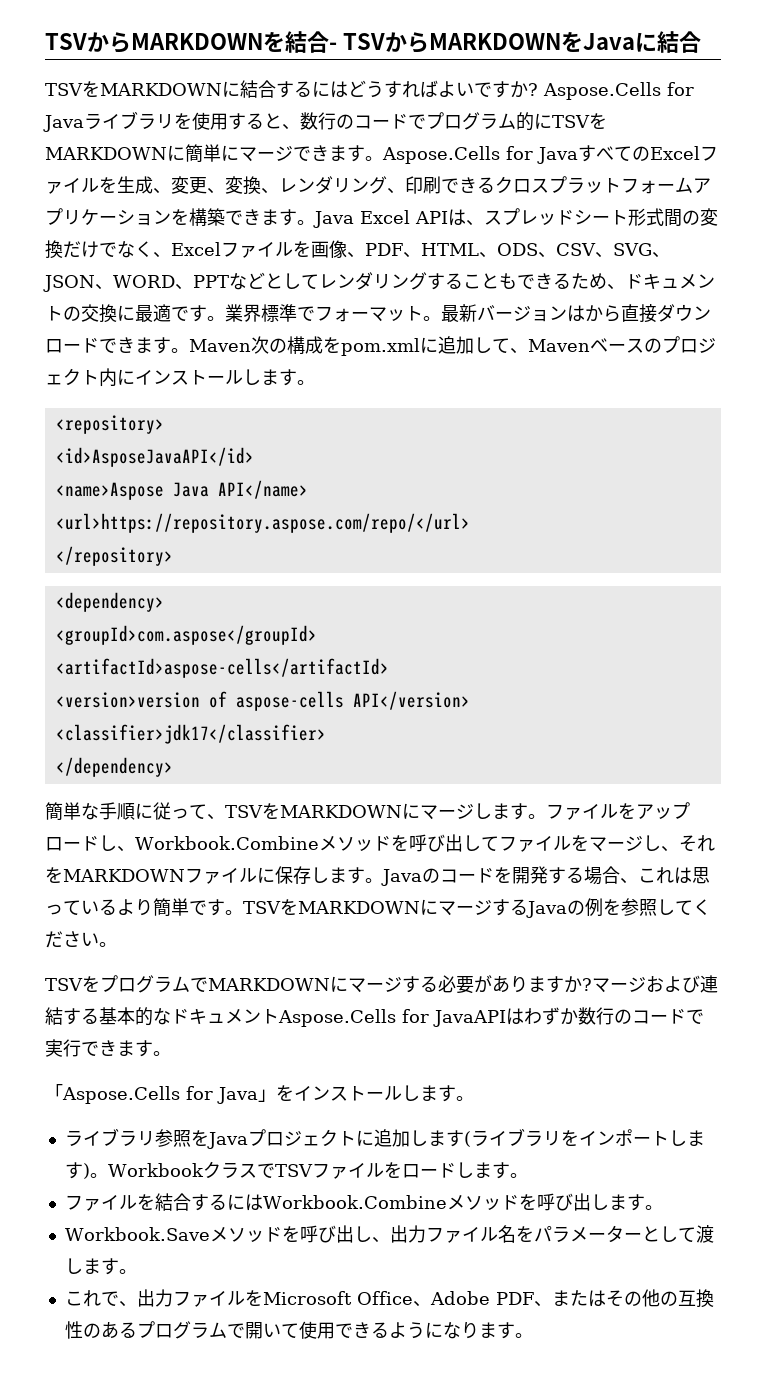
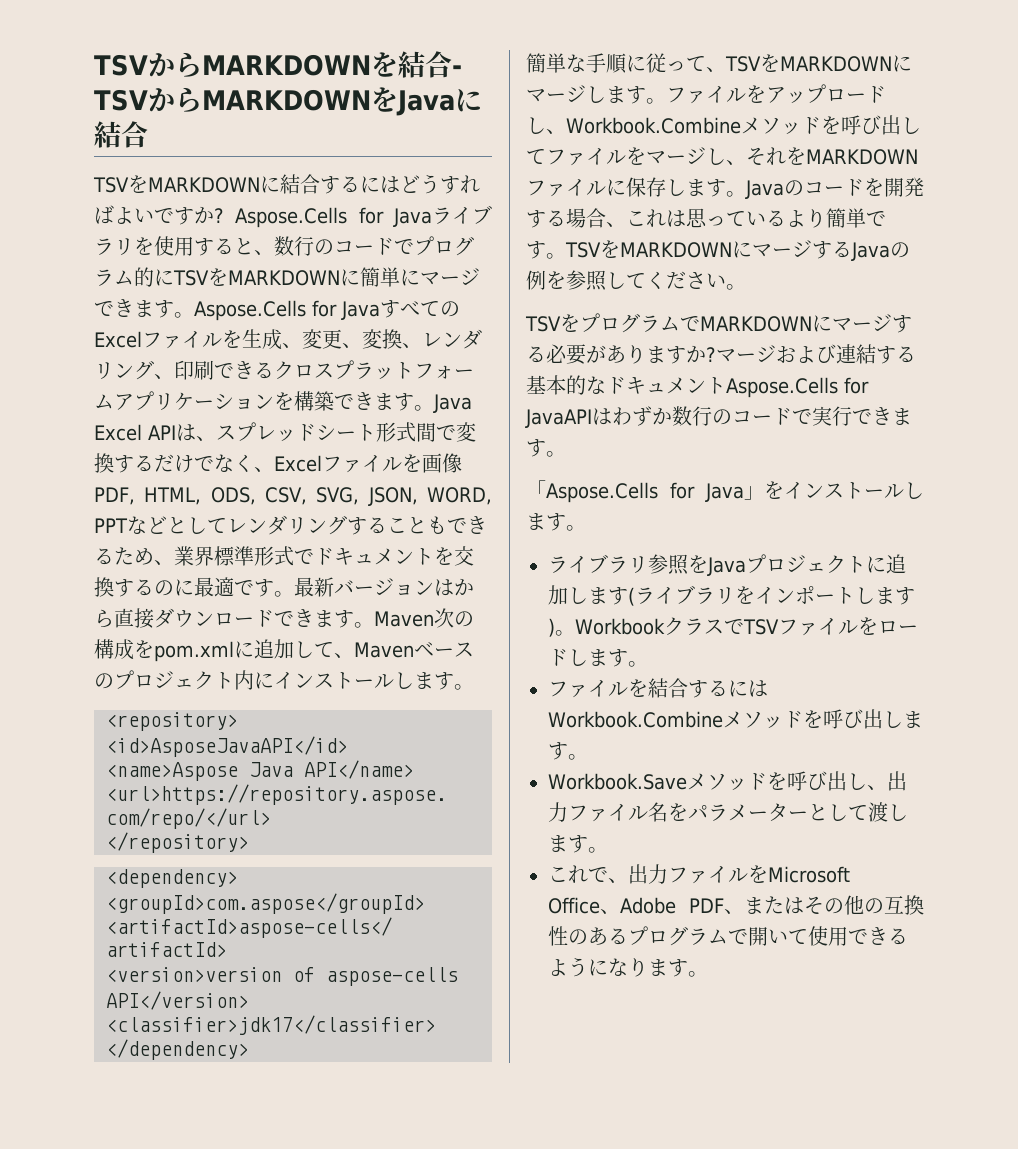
- Java Excel APIは、スプレッドシート形式間の変換だけでなく、Excelファイルを画像、PDF、HTML、ODS、CSV、SVG、JSON、WORD、PPTなどとしてレンダリングすることもできるため、ドキュメントの交換に最適です。業界標準でフォーマット。
+ Java Excel APIは、スプレッドシート形式間で変換するだけでなく、Excelファイルを画像PDF, HTML, ODS, CSV, SVG, JSON, WORD, PPTなどとしてレンダリングすることもできるため、業界標準形式でドキュメントを交換するのに最適です。

